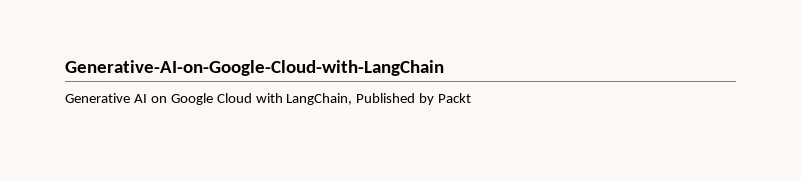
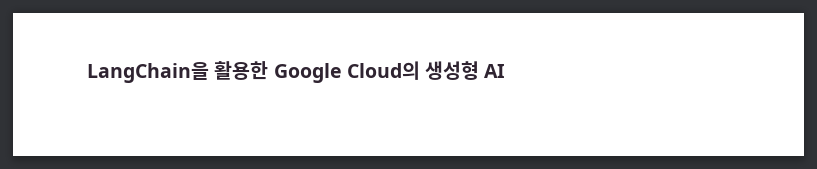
- Generative-AI-on-Google-Cloud-with-LangChain
- Generative AI on Google Cloud with LangChain, Published by Packt
+ LangChain을 활용한 Google Cloud의 생성형 AI

